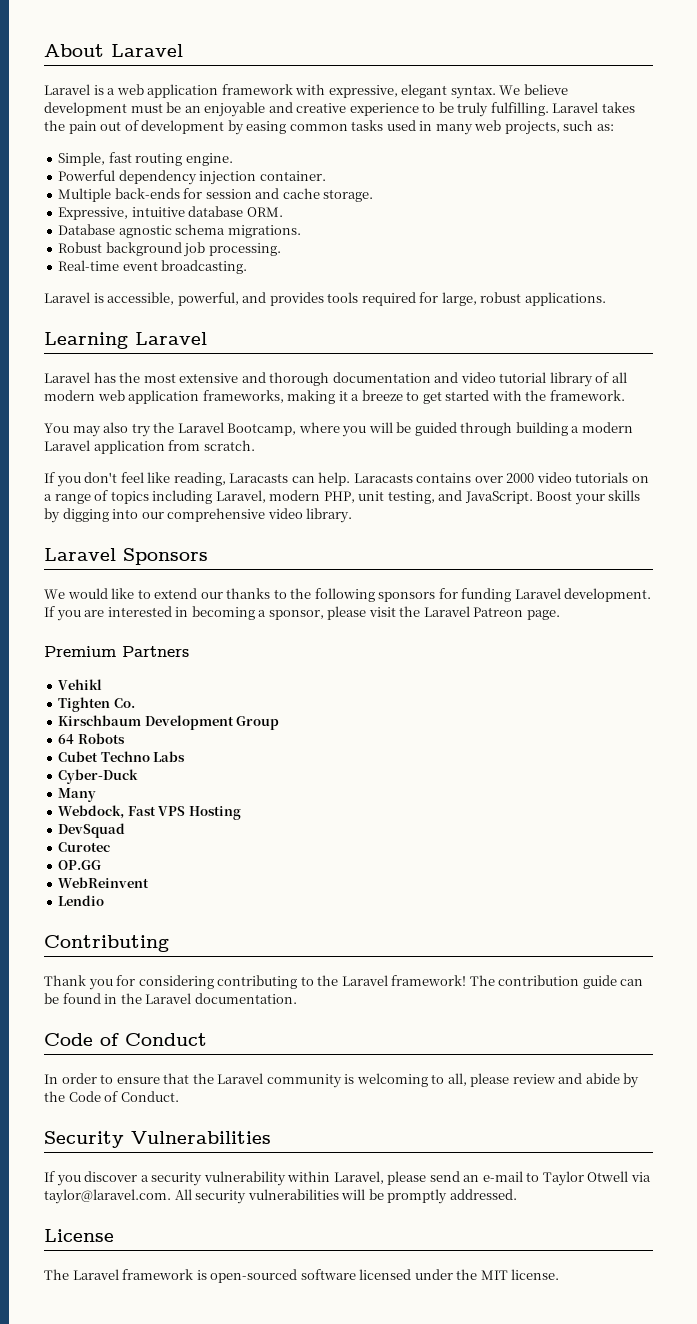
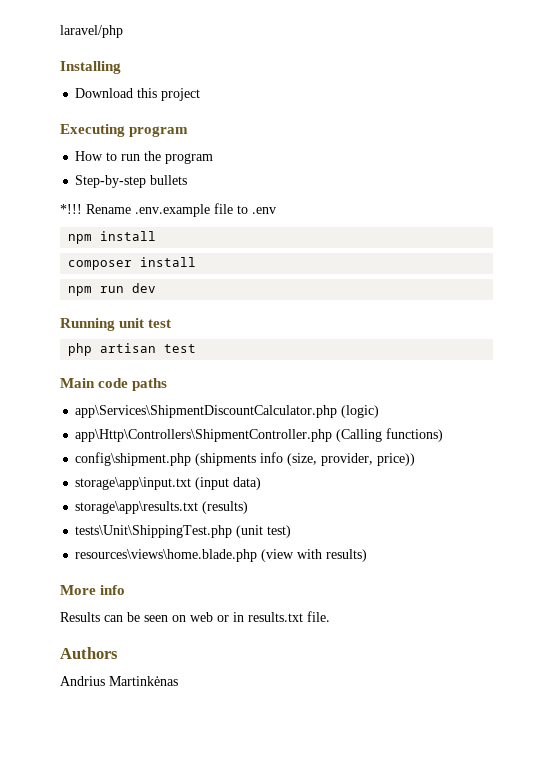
- About Laravel
- Laravel is a web application framework with expressive, elegant syntax. We believe development must be an enjoyable and creative experience to be truly fulfilling. Laravel takes the pain out of development by easing common tasks used in many web projects, such as:
- Simple, fast routing engine.
- Powerful dependency injection container.
- Multiple back-ends for session and cache storage.
- Expressive, intuitive database ORM.
- Database agnostic schema migrations.
- Robust background job processing.
- Real-time event broadcasting.
- Laravel is accessible, powerful, and provides tools required for large, robust applications.
- Learning Laravel
- Laravel has the most extensive and thorough documentation and video tutorial library of all modern web application frameworks, making it a breeze to get started with the framework.
- You may also try the Laravel Bootcamp, where you will be guided through building a modern Laravel application from scratch.
- If you don't feel like reading, Laracasts can help. Laracasts contains over 2000 video tutorials on a range of topics including Laravel, modern PHP, unit testing, and JavaScript. Boost your skills by digging into our comprehensive video library.
- Laravel Sponsors
- We would like to extend our thanks to the following sponsors for funding Laravel development. If you are interested in becoming a sponsor, please visit the Laravel Patreon page.
- Premium Partners
- Vehikl
- Tighten Co.
- Kirschbaum Development Group
- 64 Robots
- Cubet Techno Labs
- Cyber-Duck
- Many
- Webdock, Fast VPS Hosting
- DevSquad
- Curotec
- OP.GG
- WebReinvent
- Lendio
- Contributing
- Thank you for considering contributing to the Laravel framework! The contribution guide can be found in the Laravel documentation.
- Code of Conduct
- In order to ensure that the Laravel community is welcoming to all, please review and abide by the Code of Conduct.
- Security Vulnerabilities
- If you discover a security vulnerability within Laravel, please send an e-mail to Taylor Otwell via taylor@laravel.com. All security vulnerabilities will be promptly addressed.
- License
- The Laravel framework is open-sourced software licensed under the MIT license.
+ laravel/php
+ Installing
+ Download this project
+ Executing program
+ How to run the program
+ Step-by-step bullets
+ *!!! Rename .env.example file to .env
+ npm install
+ composer install
+ npm run dev
+ Running unit test
+ php artisan test
+ Main code paths
+ app\Services\ShipmentDiscountCalculator.php (logic)
+ app\Http\Controllers\ShipmentController.php (Calling functions)
+ config\shipment.php (shipments info (size, provider, price))
+ storage\app\input.txt (input data)
+ storage\app\results.txt (results)
+ tests\Unit\ShippingTest.php (unit test)
+ resources\views\home.blade.php (view with results)
+ More info
+ Results can be seen on web or in results.txt file.
+ Authors
+ Andrius Martinkėnas

